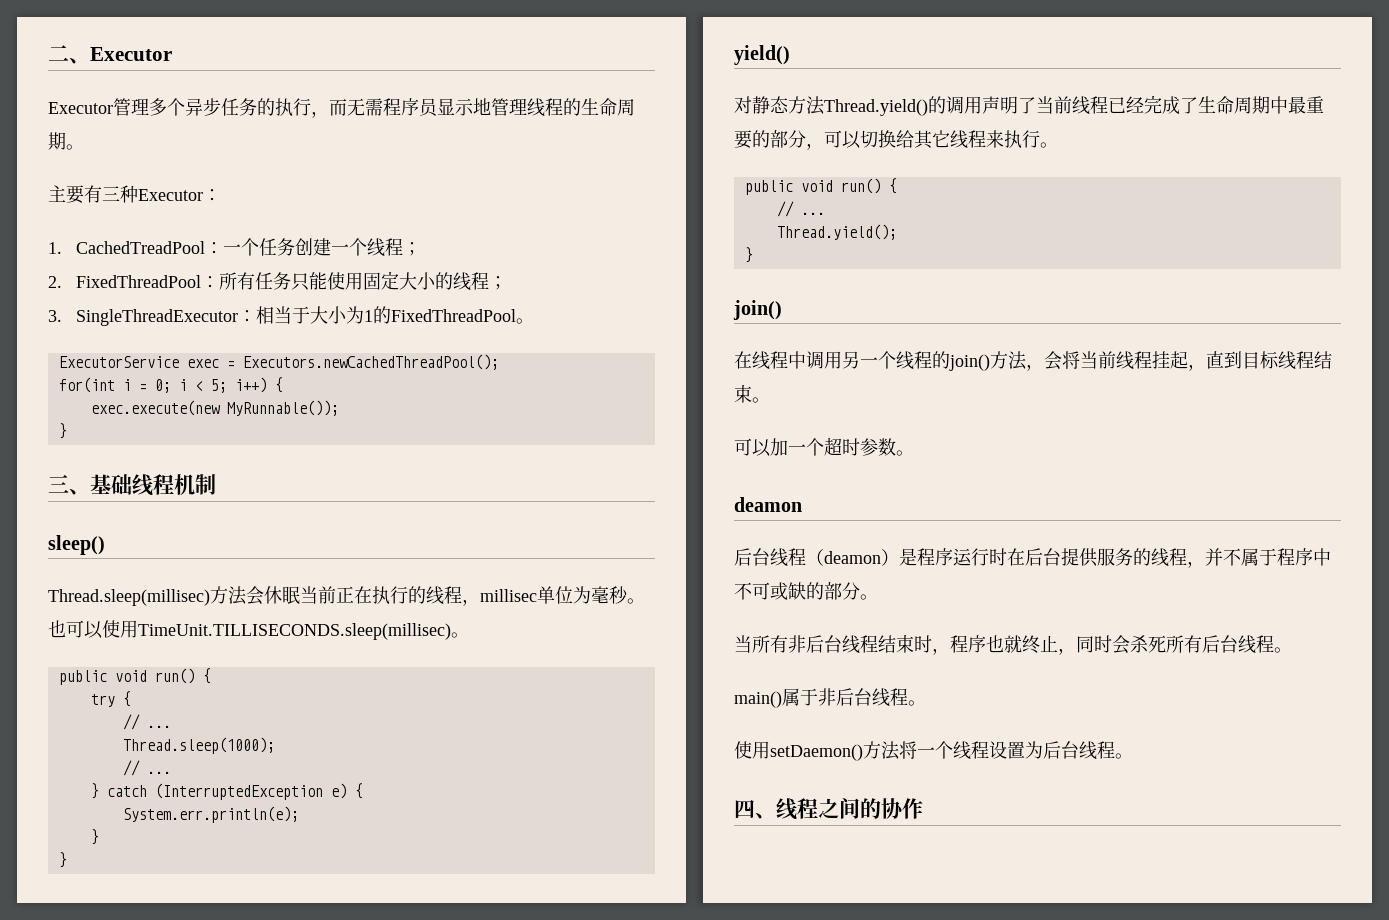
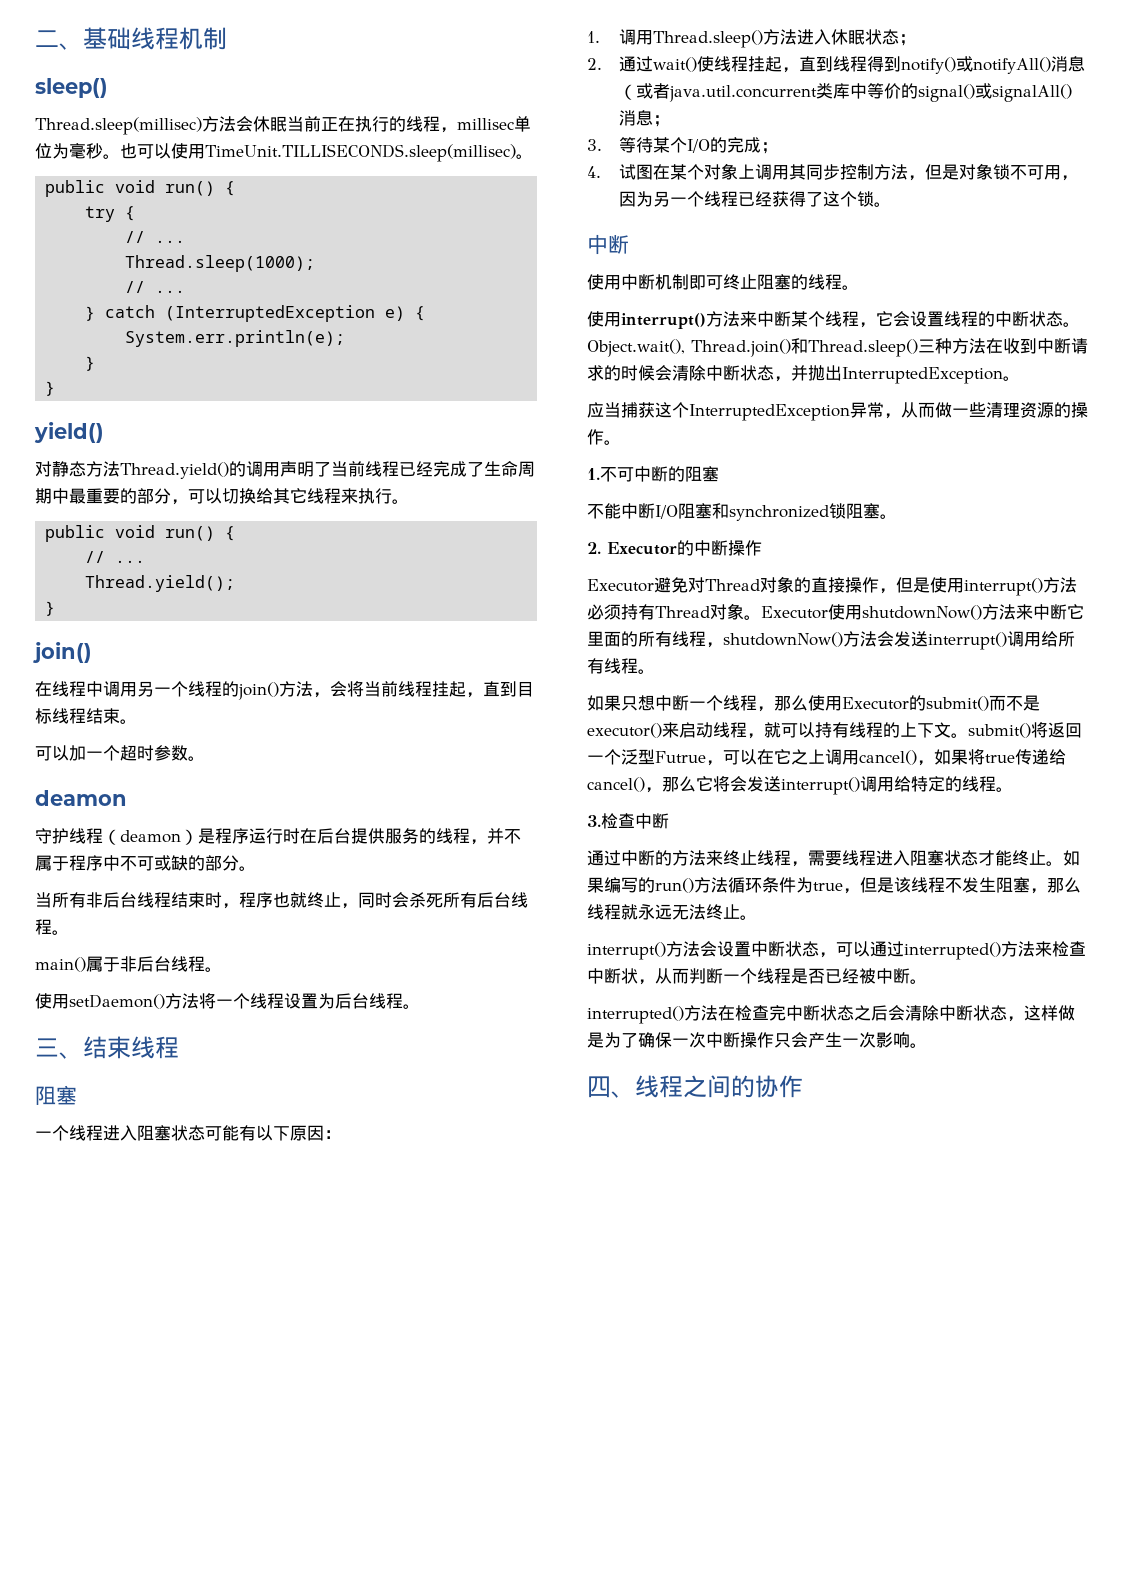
- 二、Executor
- Executor管理多个异步任务的执行，而无需程序员显示地管理线程的生命周期。
- 主要有三种Executor：
- 1. CachedTreadPool：一个任务创建一个线程；
- 2. FixedThreadPool：所有任务只能使用固定大小的线程；
- 3. SingleThreadExecutor：相当于大小为1的FixedThreadPool。
- ExecutorService exec = Executors.newCachedThreadPool();
- for(int i = 0; i < 5; i++) {
- exec.execute(new MyRunnable());
- }
- 三、基础线程机制
+ 二、基础线程机制
- 后台线程（deamon）是程序运行时在后台提供服务的线程，并不属于程序中不可或缺的部分。
+ 守护线程（deamon）是程序运行时在后台提供服务的线程，并不属于程序中不可或缺的部分。
+ 三、结束线程
+ 阻塞
+ 一个线程进入阻塞状态可能有以下原因：
+ 1.调用Thread.sleep()方法进入休眠状态；
+ 2.通过wait()使线程挂起，直到线程得到notify()或notifyAll()消息（或者java.util.concurrent类库中等价的signal()或signalAll()消息；
+ 3.等待某个I/O的完成；
+ 4.试图在某个对象上调用其同步控制方法，但是对象锁不可用，因为另一个线程已经获得了这个锁。
+ 中断
+ 使用中断机制即可终止阻塞的线程。
+ 使用interrupt()方法来中断某个线程，它会设置线程的中断状态。Object.wait(), Thread.join()和Thread.sleep()三种方法在收到中断请求的时候会清除中断状态，并抛出InterruptedException。
+ 应当捕获这个InterruptedException异常，从而做一些清理资源的操作。
+ 1.不可中断的阻塞
+ 不能中断I/O阻塞和synchronized锁阻塞。
+ 2. Executor的中断操作
+ Executor避免对Thread对象的直接操作，但是使用interrupt()方法必须持有Thread对象。Executor使用shutdownNow()方法来中断它里面的所有线程，shutdownNow()方法会发送interrupt()调用给所有线程。
+ 如果只想中断一个线程，那么使用Executor的submit()而不是executor()来启动线程，就可以持有线程的上下文。submit()将返回一个泛型Futrue，可以在它之上调用cancel()，如果将true传递给cancel()，那么它将会发送interrupt()调用给特定的线程。
+ 3.检查中断
+ 通过中断的方法来终止线程，需要线程进入阻塞状态才能终止。如果编写的run()方法循环条件为true，但是该线程不发生阻塞，那么线程就永远无法终止。
+ interrupt()方法会设置中断状态，可以通过interrupted()方法来检查中断状，从而判断一个线程是否已经被中断。
+ interrupted()方法在检查完中断状态之后会清除中断状态，这样做是为了确保一次中断操作只会产生一次影响。

